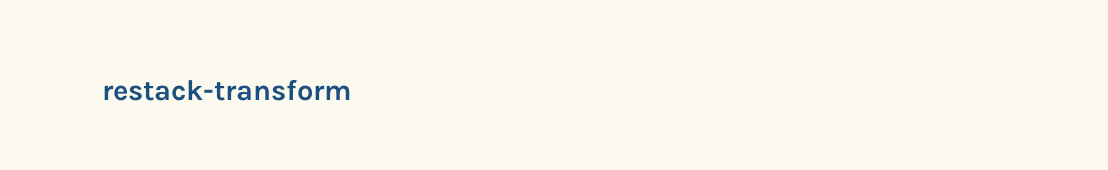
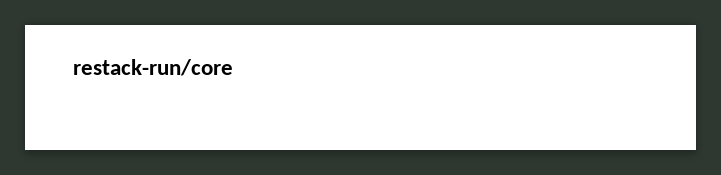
- restack-transform
+ restack-run/core

